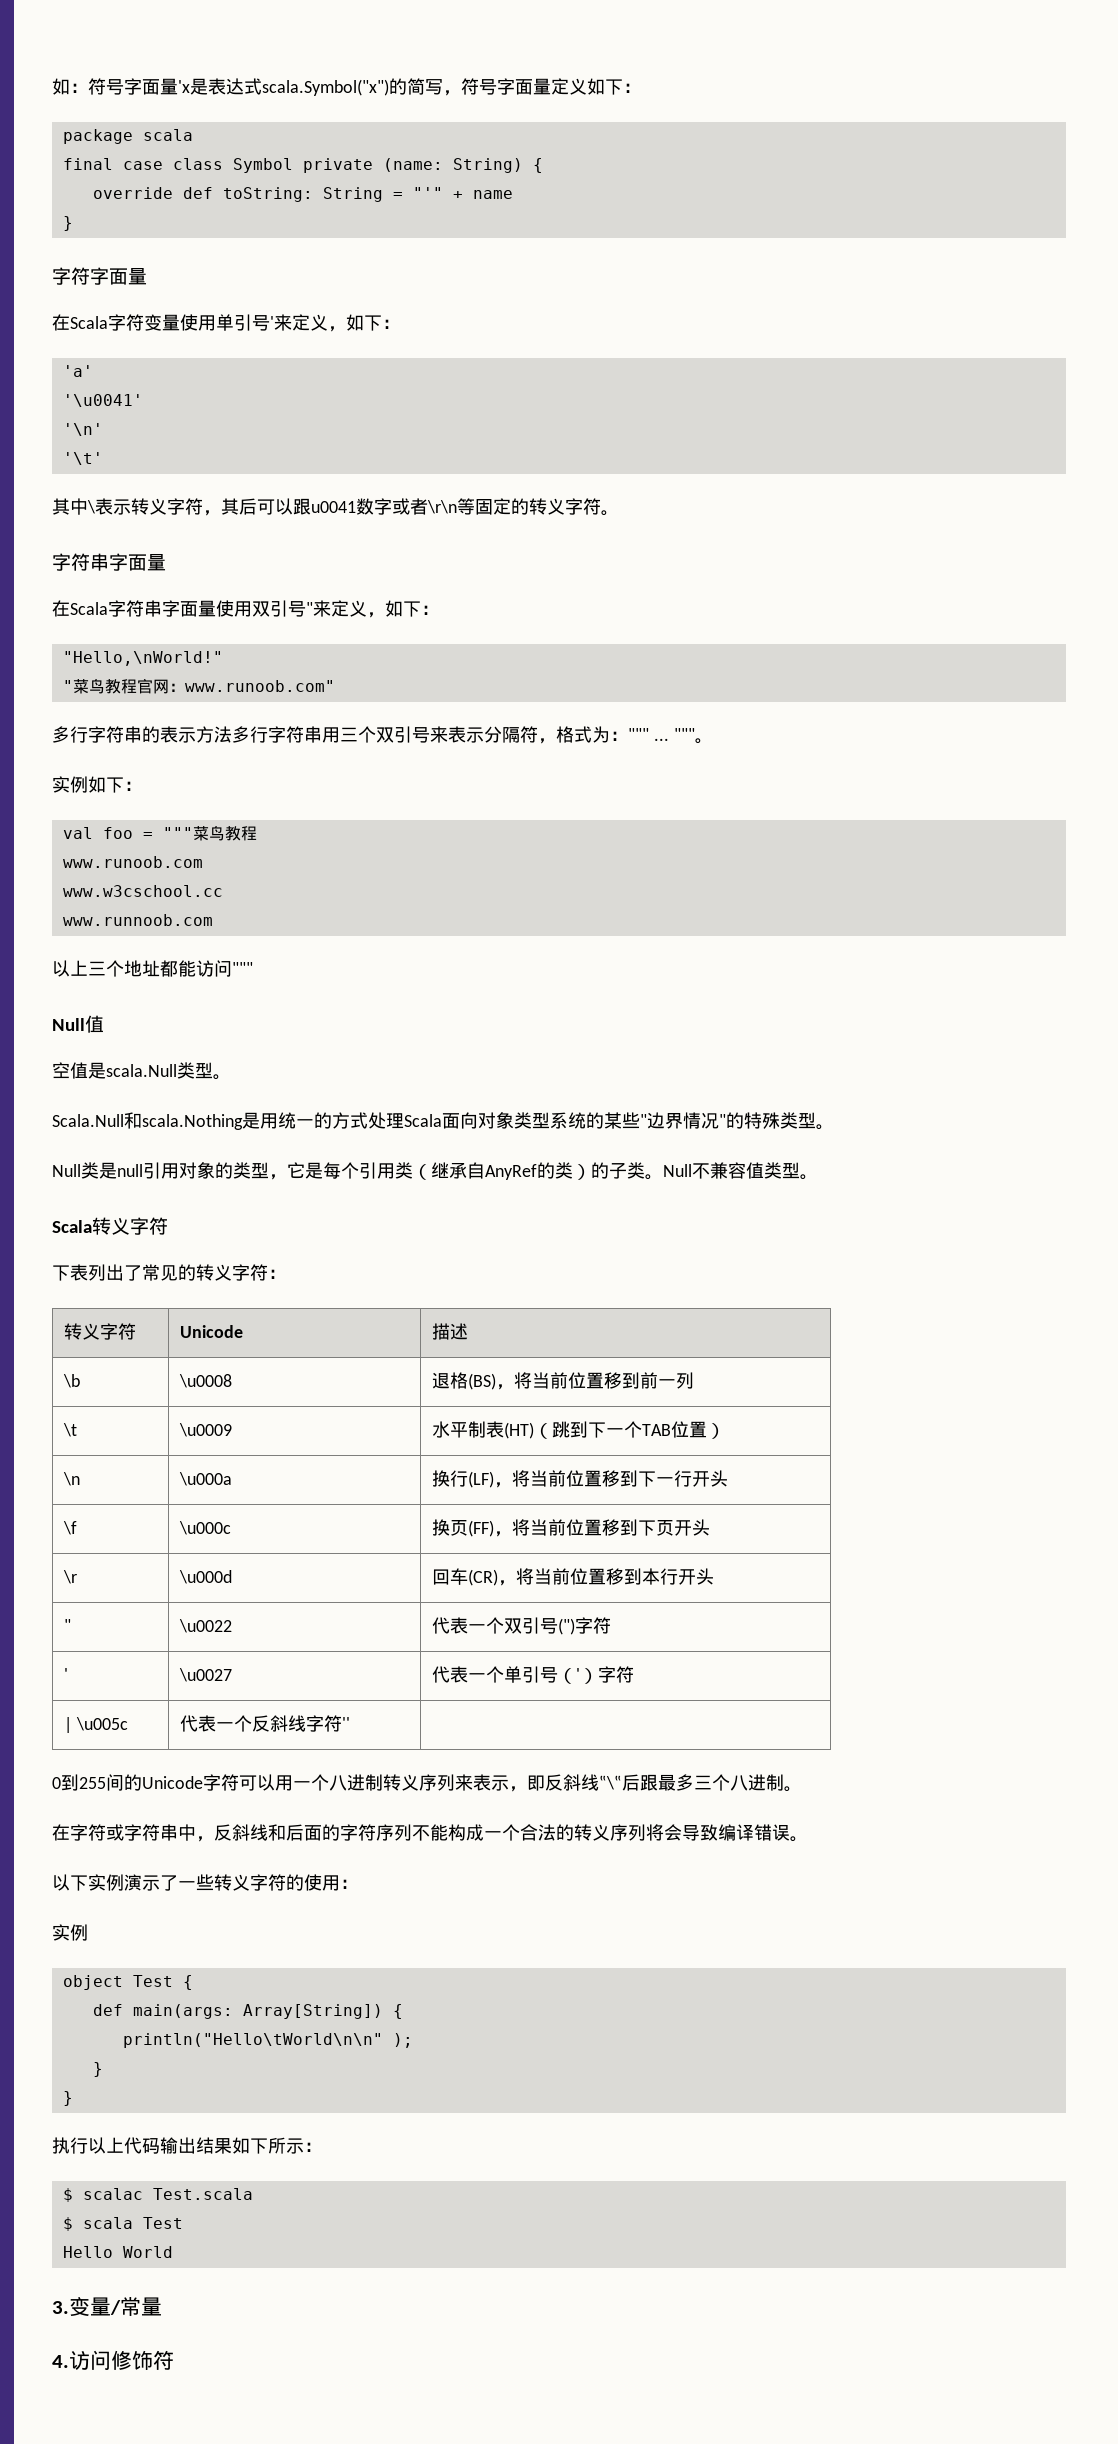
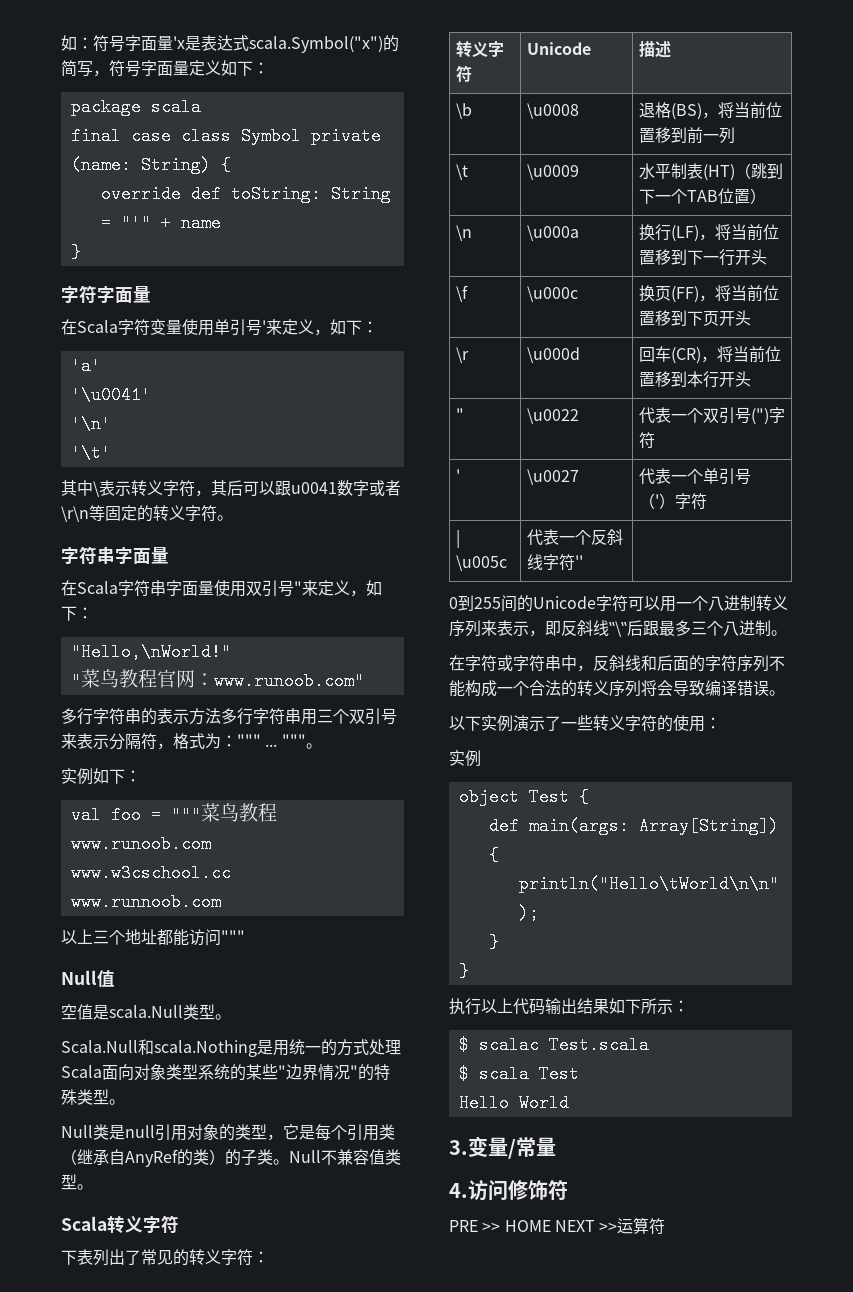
+ PRE >> HOME NEXT >>运算符

